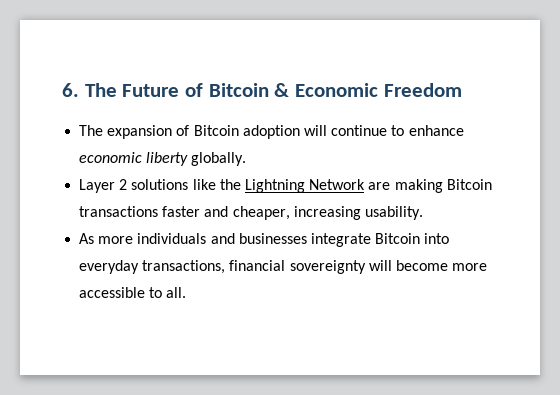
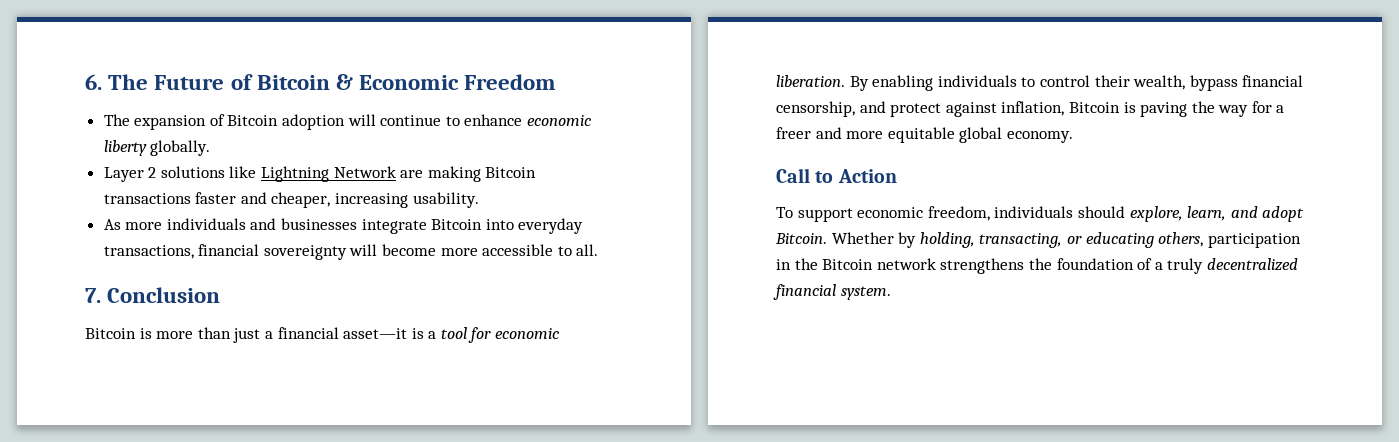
- Layer 2 solutions like the Lightning Network are making Bitcoin transactions faster and cheaper, increasing usability.
+ Layer 2 solutions like Lightning Network are making Bitcoin transactions faster and cheaper, increasing usability.
+ 7. Conclusion
+ Bitcoin is more than just a financial asset—it is a tool for economic liberation. By enabling individuals to control their wealth, bypass financial censorship, and protect against inflation, Bitcoin is paving the way for a freer and more equitable global economy.
+ Call to Action
+ To support economic freedom, individuals should explore, learn, and adopt Bitcoin. Whether by holding, transacting, or educating others, participation in the Bitcoin network strengthens the foundation of a truly decentralized financial system.

